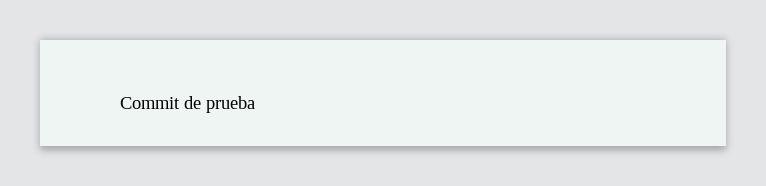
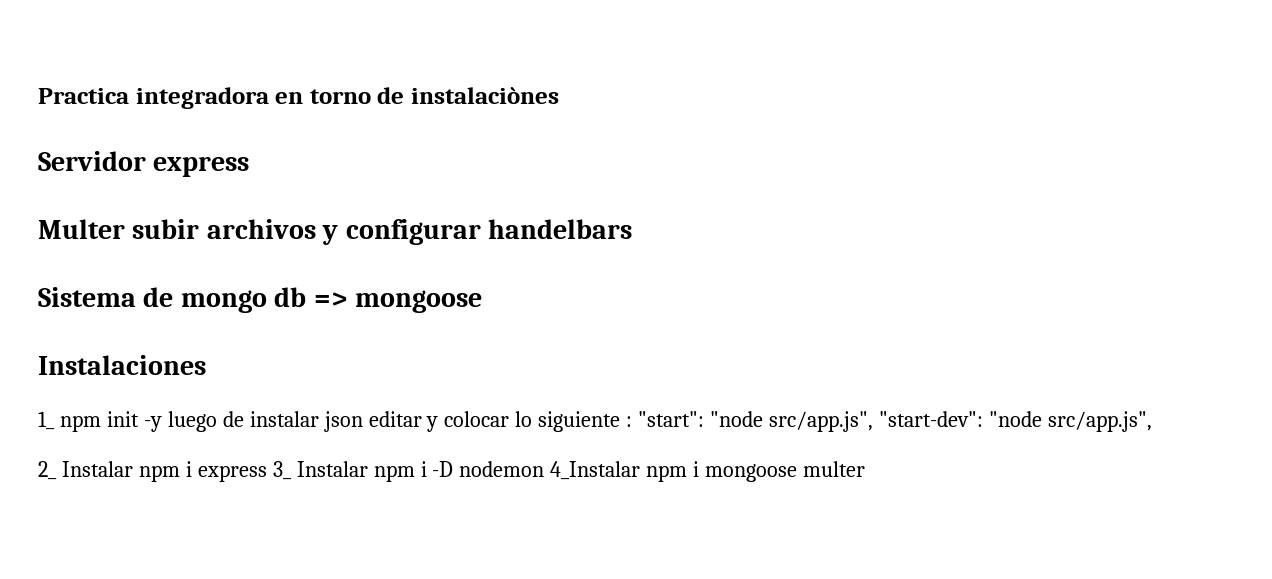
- Commit de prueba
+ Practica integradora en torno de instalaciònes
+ Servidor express
+ Multer subir archivos y configurar handelbars
+ Sistema de mongo db => mongoose
+ Instalaciones
+ 1_ npm init -y luego de instalar json editar y colocar lo siguiente : "start": "node src/app.js", "start-dev": "node src/app.js",
+ 2_ Instalar npm i express 3_ Instalar npm i -D nodemon 4_Instalar npm i mongoose multer

